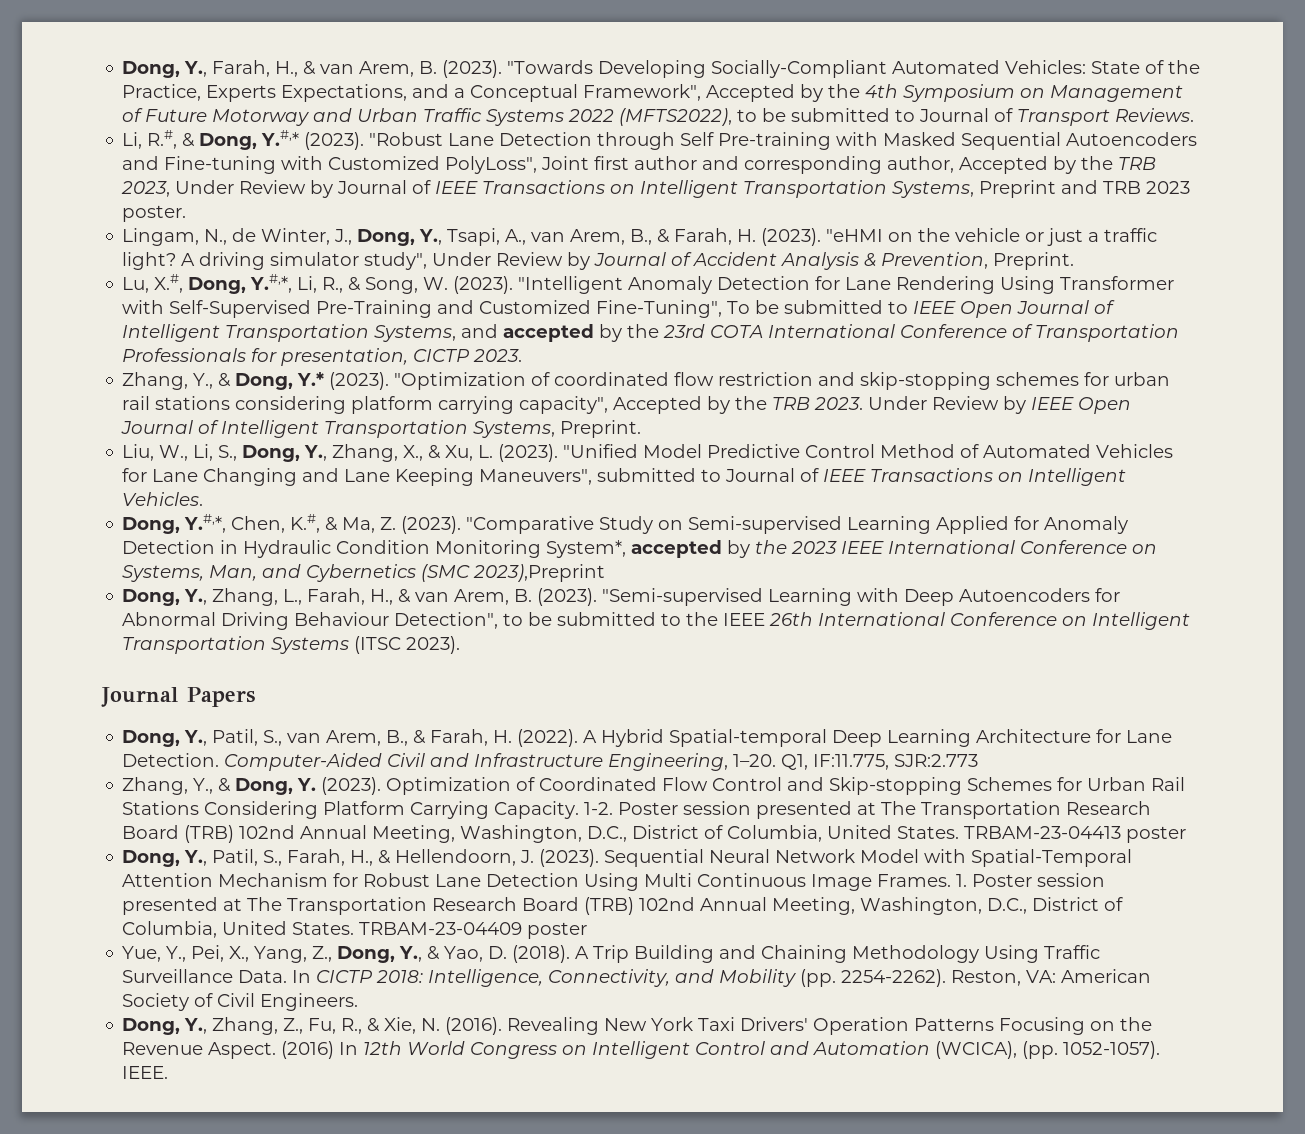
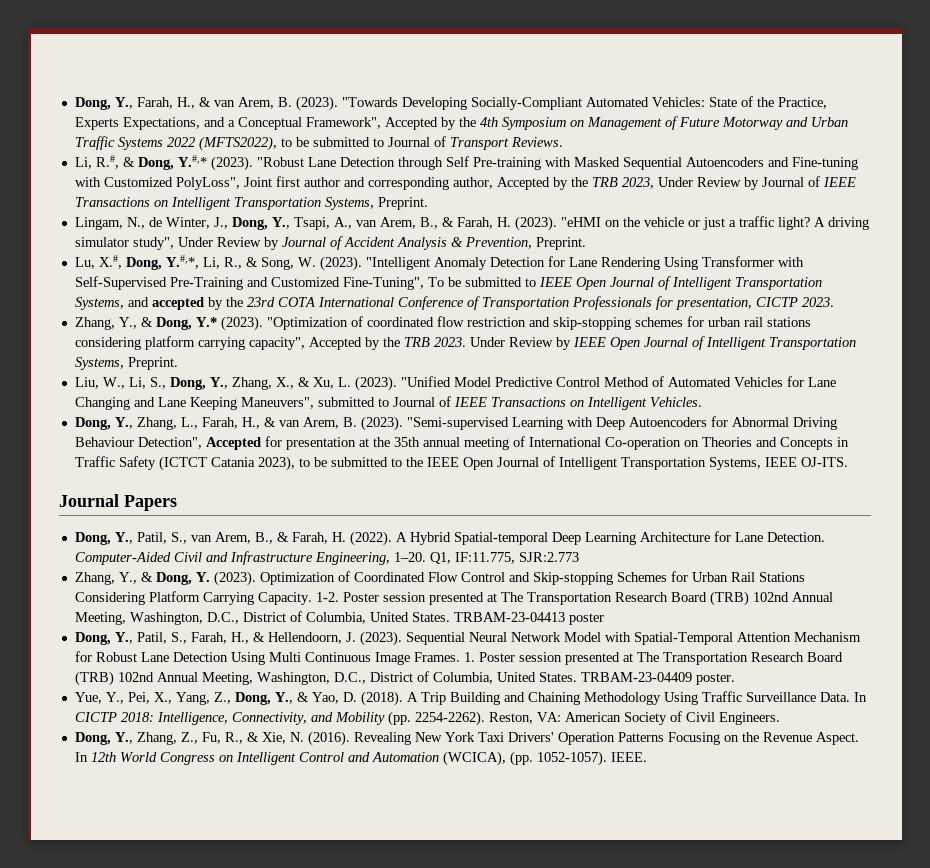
- "Robust Lane Detection through Self Pre-training with Masked Sequential Autoencoders and Fine-tuning with Customized PolyLoss", Joint first author and corresponding author, Accepted by the TRB 2023, Under Review by Journal of IEEE Transactions on Intelligent Transportation Systems, Preprint and TRB 2023 poster.
+ "Robust Lane Detection through Self Pre-training with Masked Sequential Autoencoders and Fine-tuning with Customized PolyLoss", Joint first author and corresponding author, Accepted by the TRB 2023, Under Review by Journal of IEEE Transactions on Intelligent Transportation Systems, Preprint.
- Dong, Y.#,*, Chen, K.#, & Ma, Z. (2023). "Comparative Study on Semi-supervised Learning Applied for Anomaly Detection in Hydraulic Condition Monitoring System*, accepted by the 2023 IEEE International Conference on Systems, Man, and Cybernetics (SMC 2023),Preprint
- "Semi-supervised Learning with Deep Autoencoders for Abnormal Driving Behaviour Detection", to be submitted to the IEEE 26th International Conference on Intelligent Transportation Systems (ITSC 2023).
+ "Semi-supervised Learning with Deep Autoencoders for Abnormal Driving Behaviour Detection", Accepted for presentation at the 35th annual meeting of International Co-operation on Theories and Concepts in Traffic Safety (ICTCT Catania 2023), to be submitted to the IEEE Open Journal of Intelligent Transportation Systems, IEEE OJ-ITS.
- TRBAM-23-04409 poster
+ TRBAM-23-04409 poster.
- (2016) In 12th World Congress on Intelligent Control and Automation (WCICA), (pp. 1052-1057).
+ In 12th World Congress on Intelligent Control and Automation (WCICA), (pp. 1052-1057).

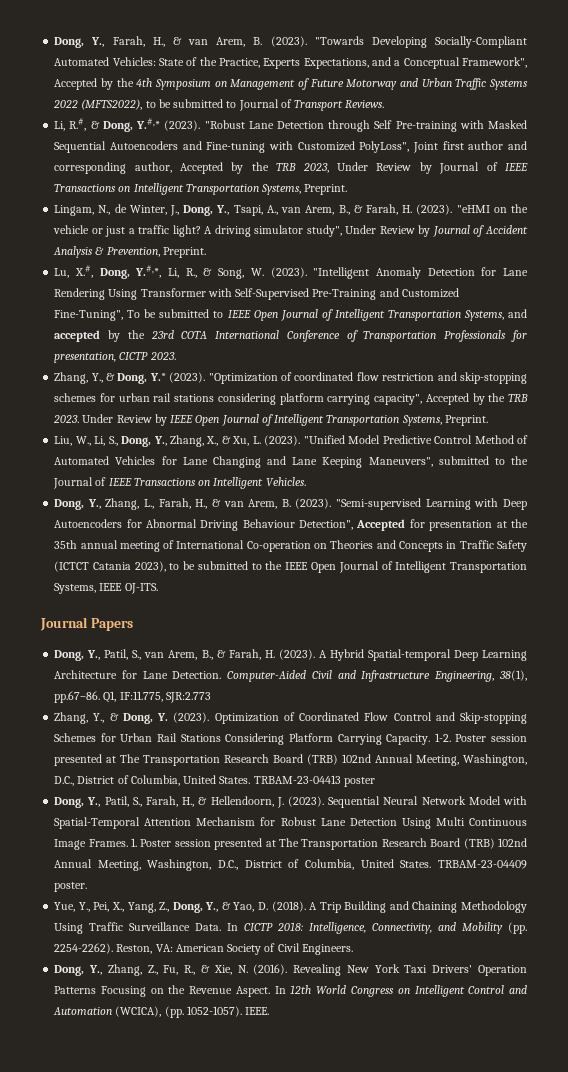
- "Unified Model Predictive Control Method of Automated Vehicles for Lane Changing and Lane Keeping Maneuvers", submitted to Journal of IEEE Transactions on Intelligent Vehicles.
+ "Unified Model Predictive Control Method of Automated Vehicles for Lane Changing and Lane Keeping Maneuvers", submitted to the Journal of IEEE Transactions on Intelligent Vehicles.
- Dong, Y., Patil, S., van Arem, B., & Farah, H. (2022).
+ Dong, Y., Patil, S., van Arem, B., & Farah, H. (2023).
- Computer-Aided Civil and Infrastructure Engineering, 1–20. Q1, IF:11.775, SJR:2.773
+ Computer-Aided Civil and Infrastructure Engineering, 38(1), pp.67–86. Q1, IF:11.775, SJR:2.773

